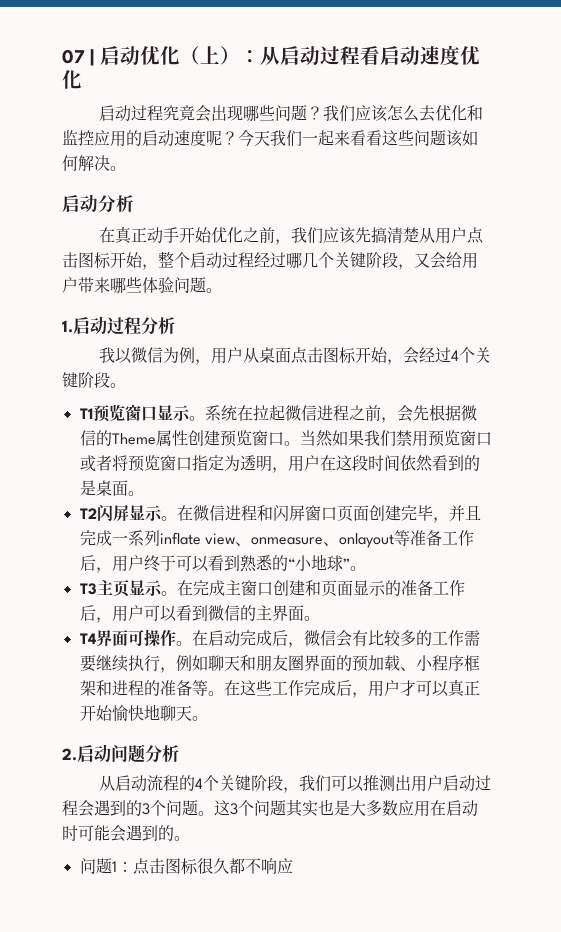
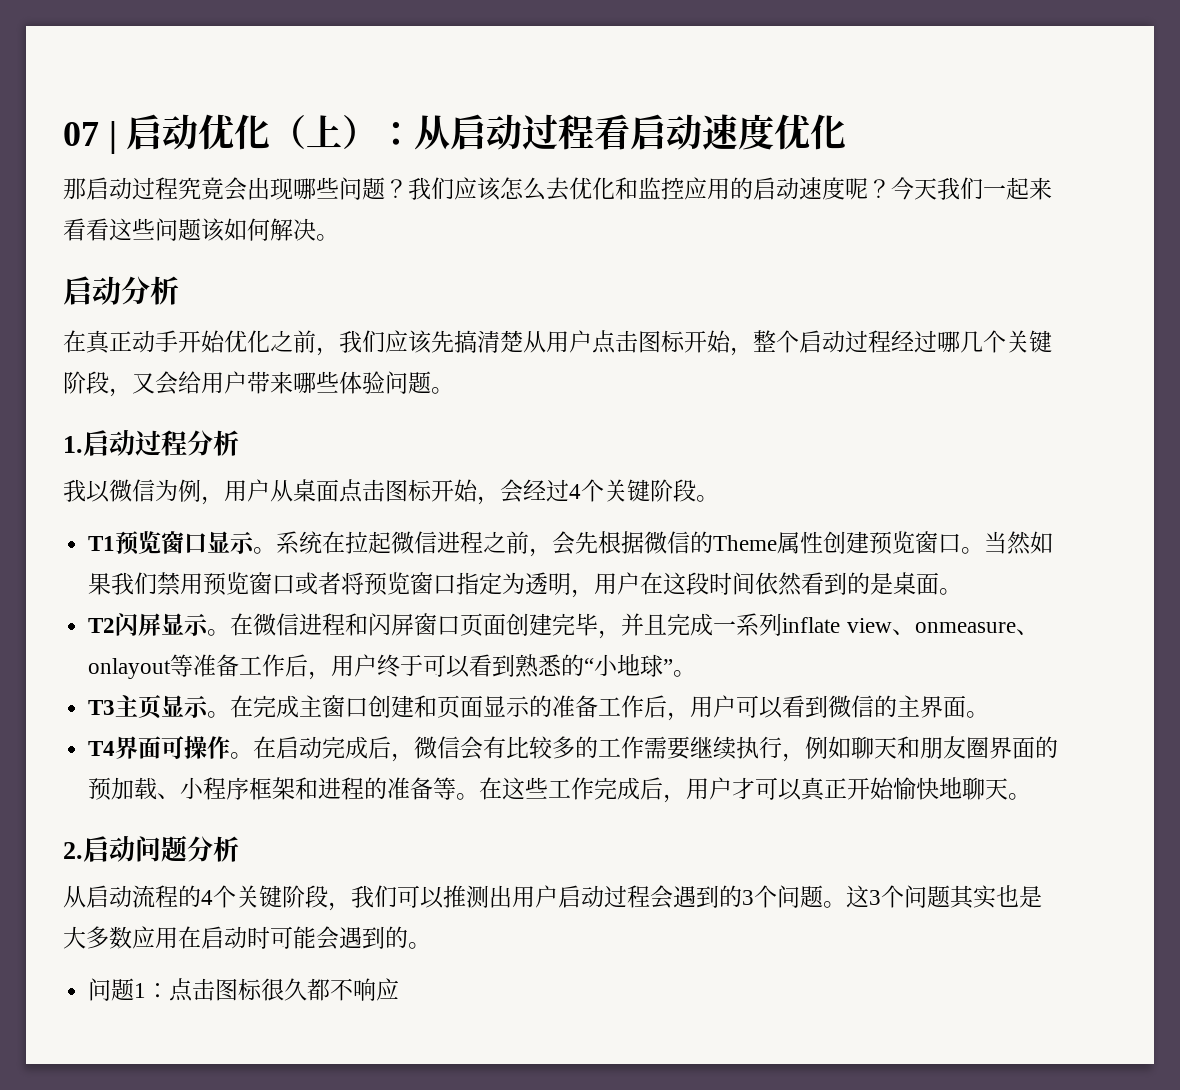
- 启动过程究竟会出现哪些问题？
+ 那启动过程究竟会出现哪些问题？

